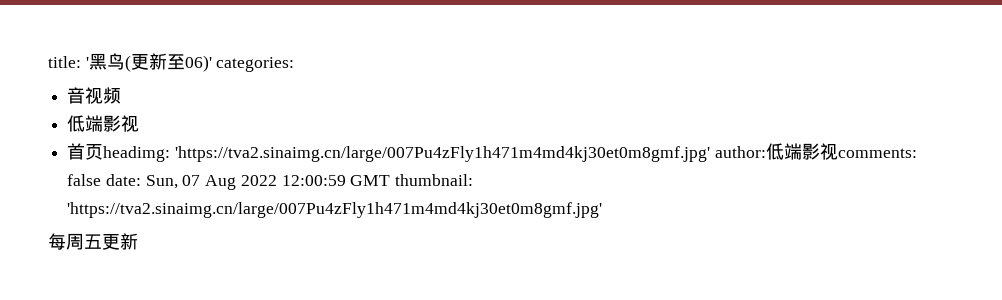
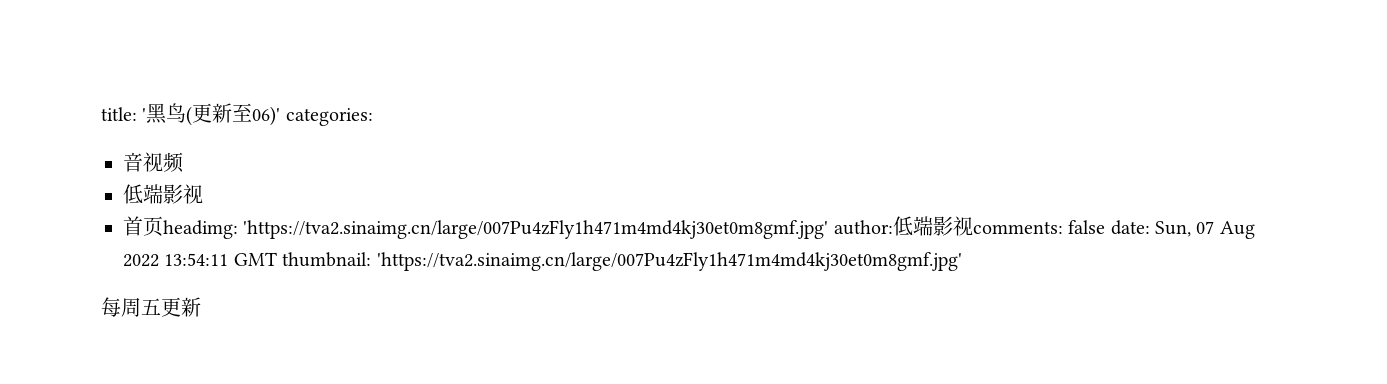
- 首页headimg: 'https://tva2.sinaimg.cn/large/007Pu4zFly1h471m4md4kj30et0m8gmf.jpg' author:低端影视comments: false date: Sun, 07 Aug 2022 12:00:59 GMT thumbnail: 'https://tva2.sinaimg.cn/large/007Pu4zFly1h471m4md4kj30et0m8gmf.jpg'
+ 首页headimg: 'https://tva2.sinaimg.cn/large/007Pu4zFly1h471m4md4kj30et0m8gmf.jpg' author:低端影视comments: false date: Sun, 07 Aug 2022 13:54:11 GMT thumbnail: 'https://tva2.sinaimg.cn/large/007Pu4zFly1h471m4md4kj30et0m8gmf.jpg'

